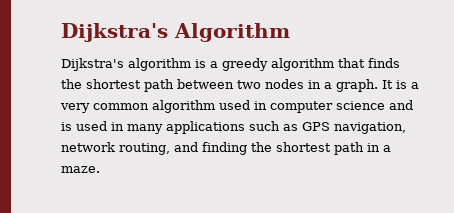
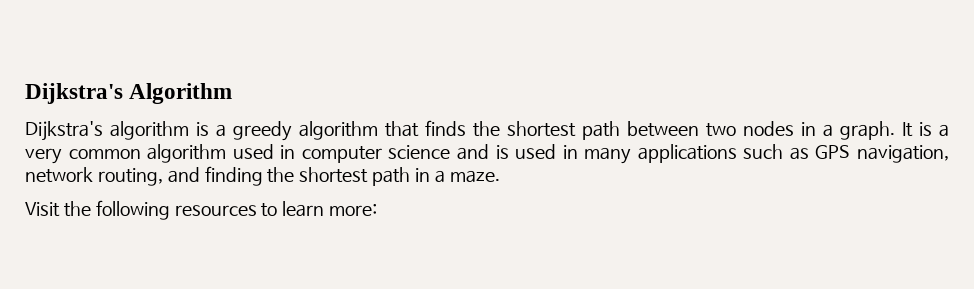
+ Visit the following resources to learn more:

